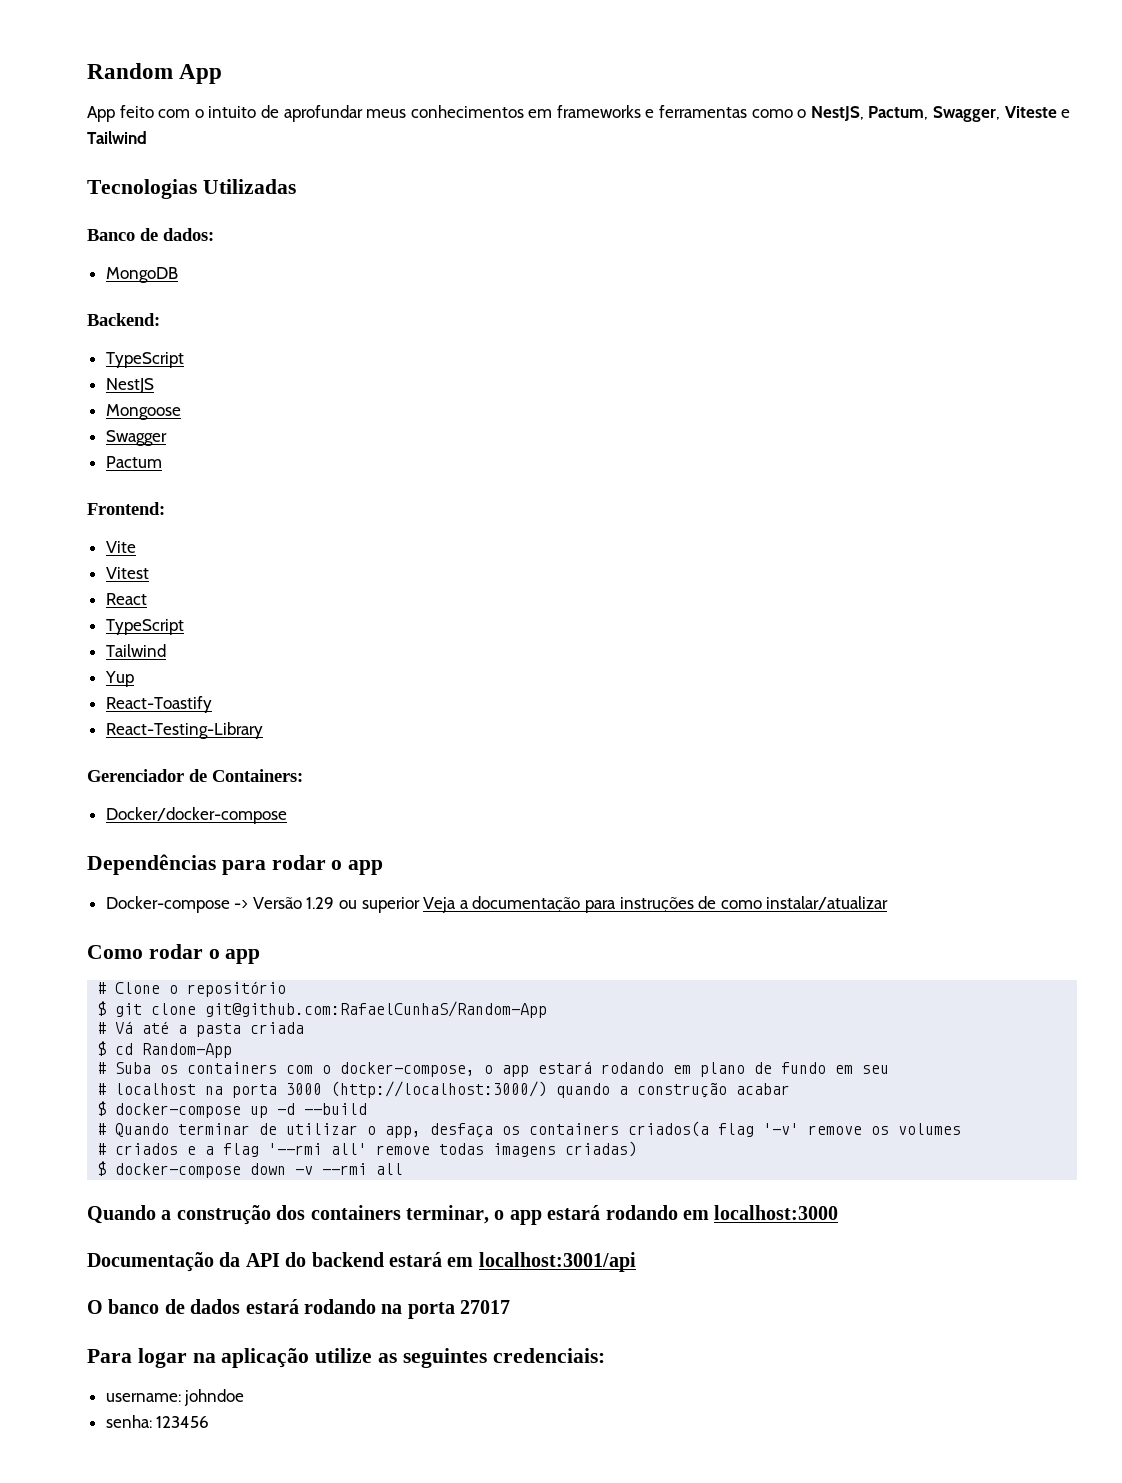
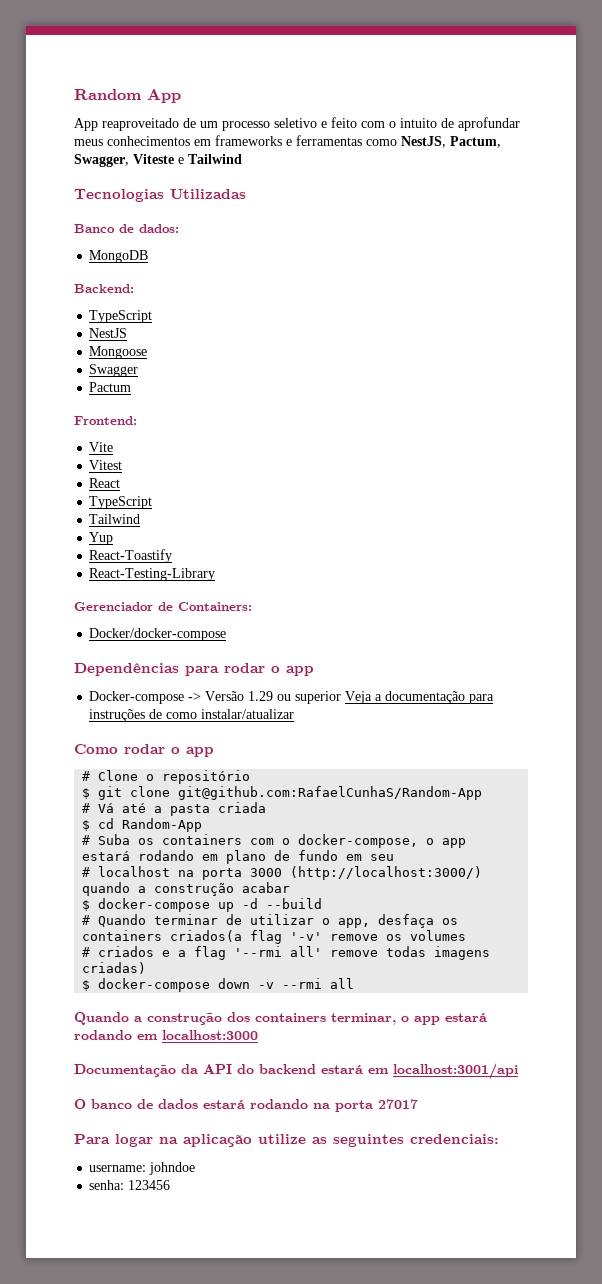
- App feito com o intuito de aprofundar meus conhecimentos em frameworks e ferramentas como o NestJS, Pactum, Swagger, Viteste e Tailwind
+ App reaproveitado de um processo seletivo e feito com o intuito de aprofundar meus conhecimentos em frameworks e ferramentas como NestJS, Pactum, Swagger, Viteste e Tailwind

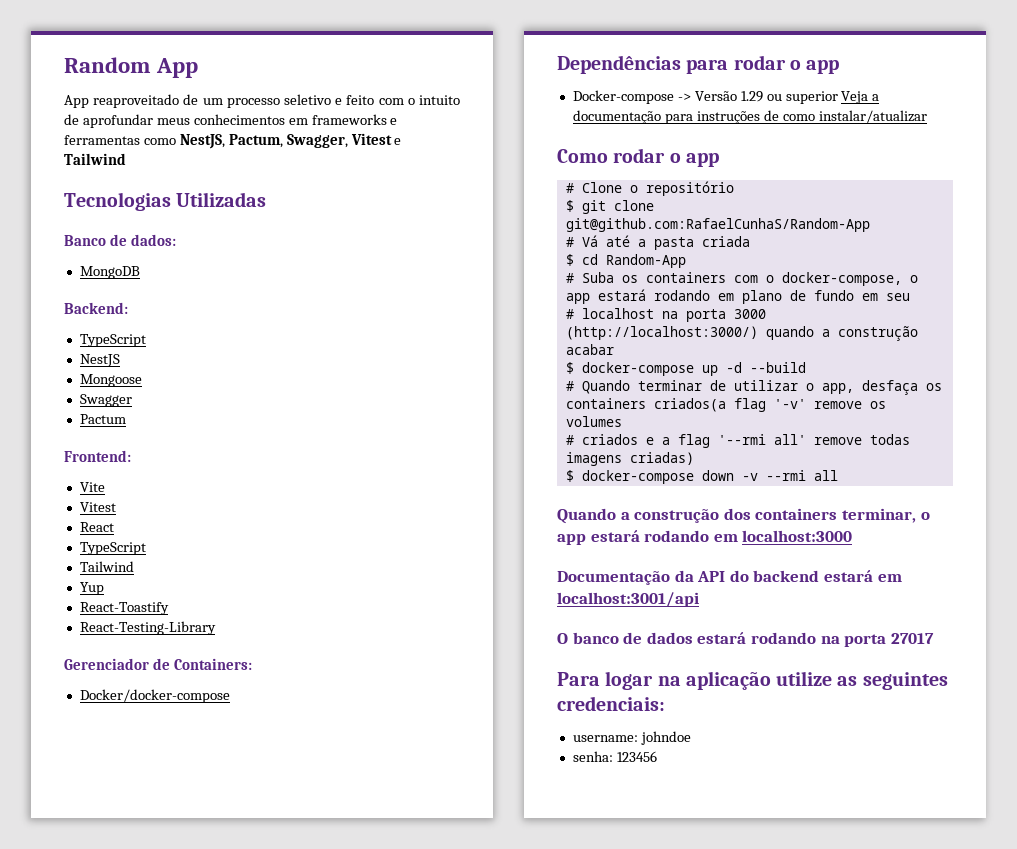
- App reaproveitado de um processo seletivo e feito com o intuito de aprofundar meus conhecimentos em frameworks e ferramentas como NestJS, Pactum, Swagger, Viteste e Tailwind
+ App reaproveitado de um processo seletivo e feito com o intuito de aprofundar meus conhecimentos em frameworks e ferramentas como NestJS, Pactum, Swagger, Vitest e Tailwind

